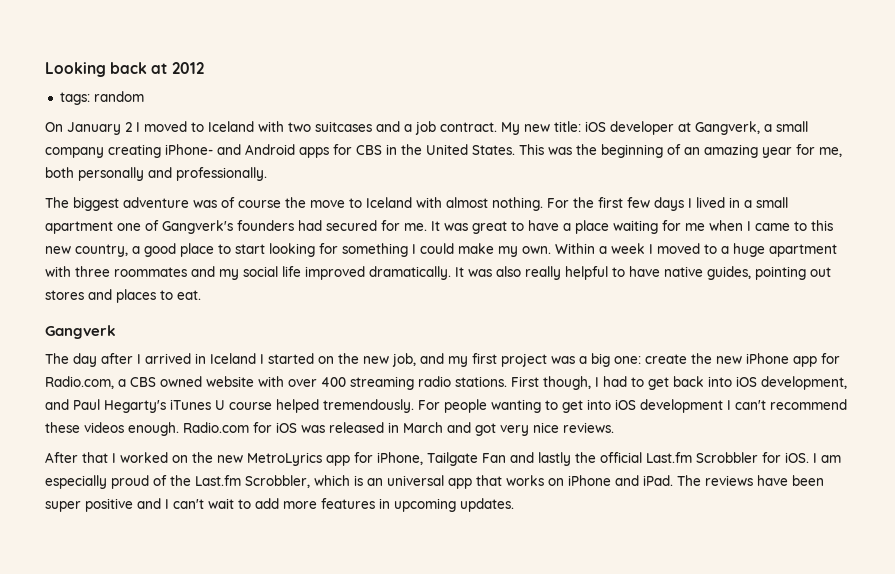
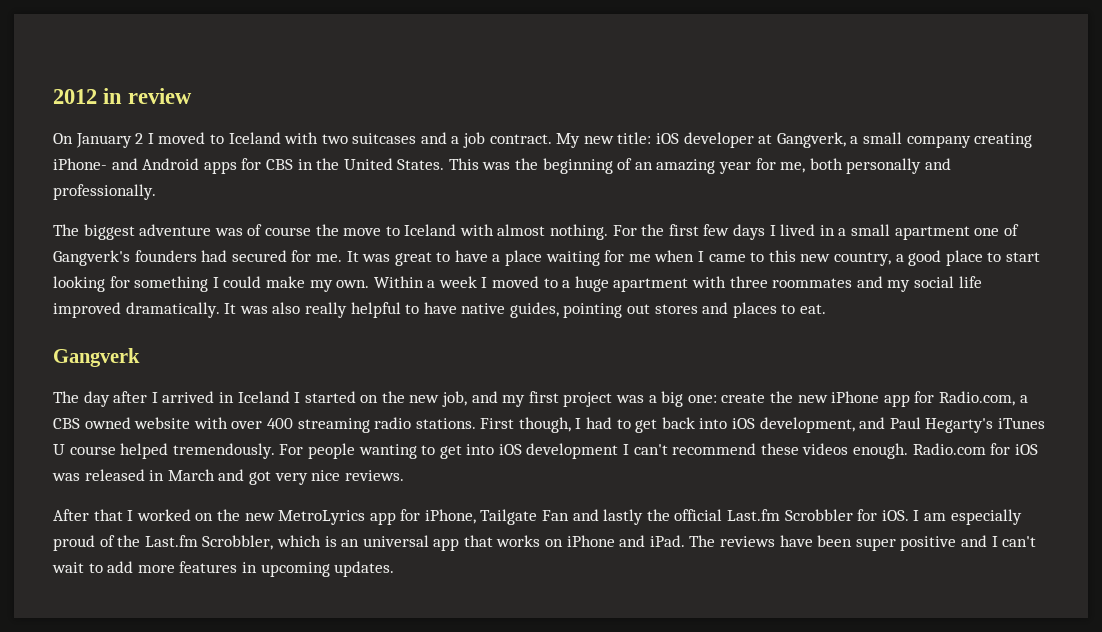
- Looking back at 2012
- tags: random
+ 2012 in review

